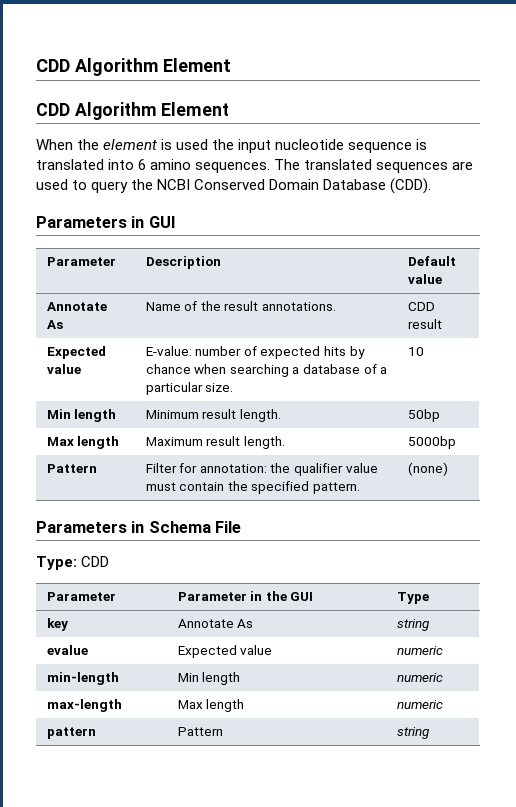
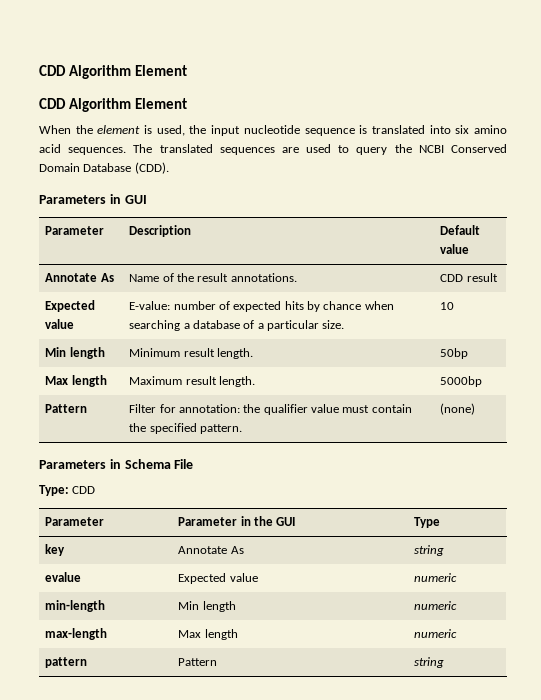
- When the element is used the input nucleotide sequence is translated into 6 amino sequences.
+ When the element is used, the input nucleotide sequence is translated into six amino acid sequences.

